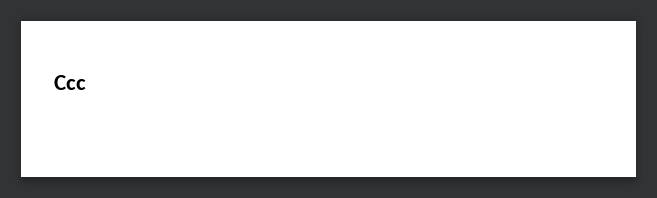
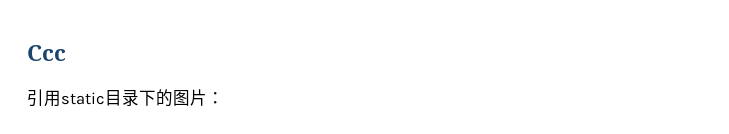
+ 引用static目录下的图片：

